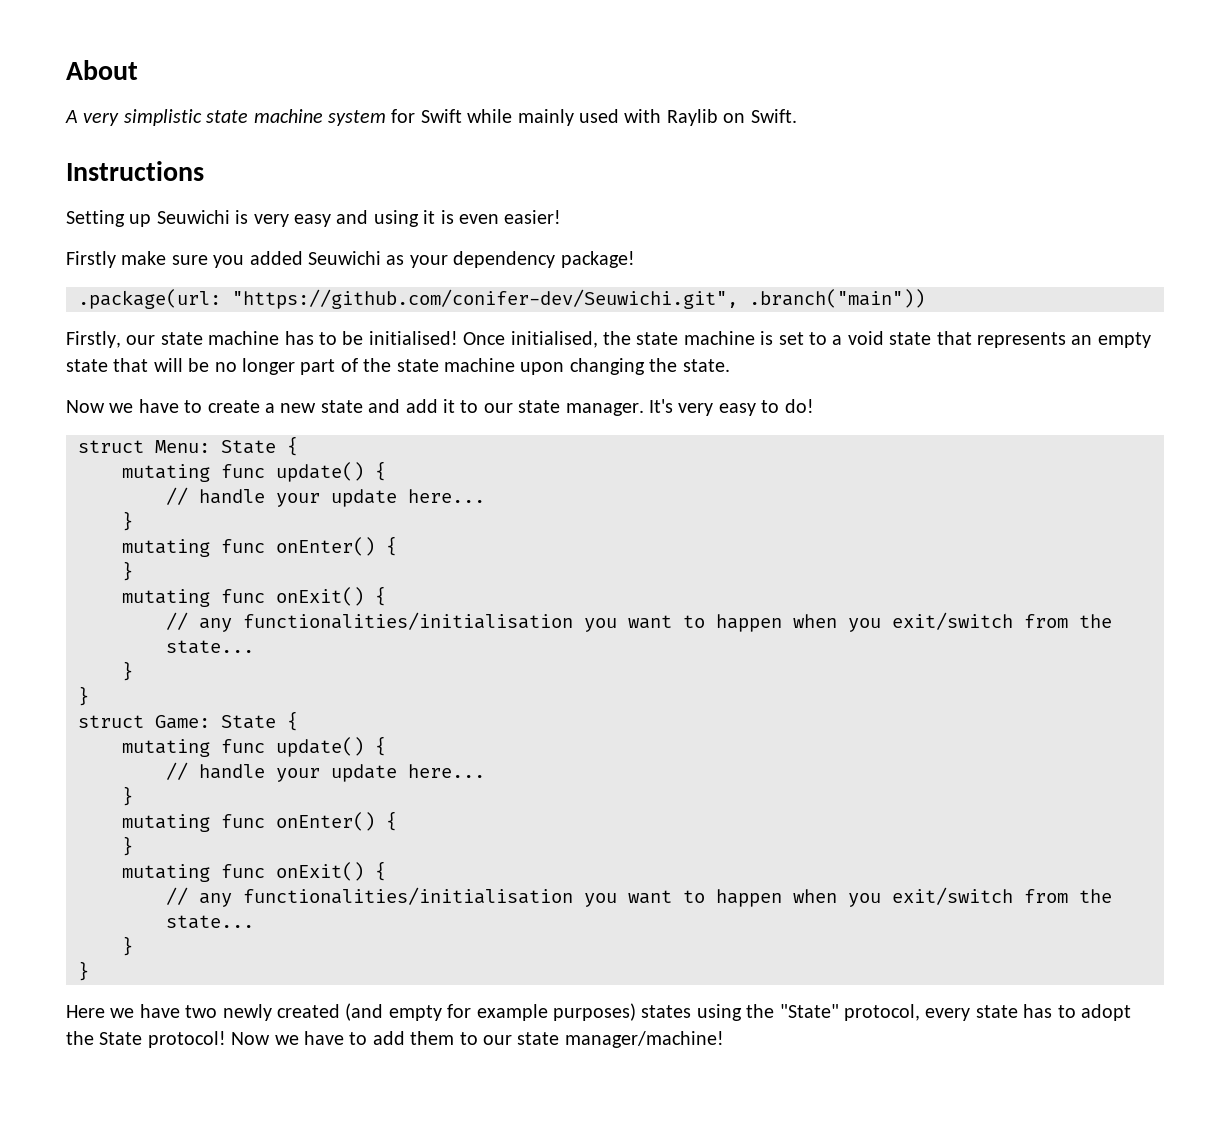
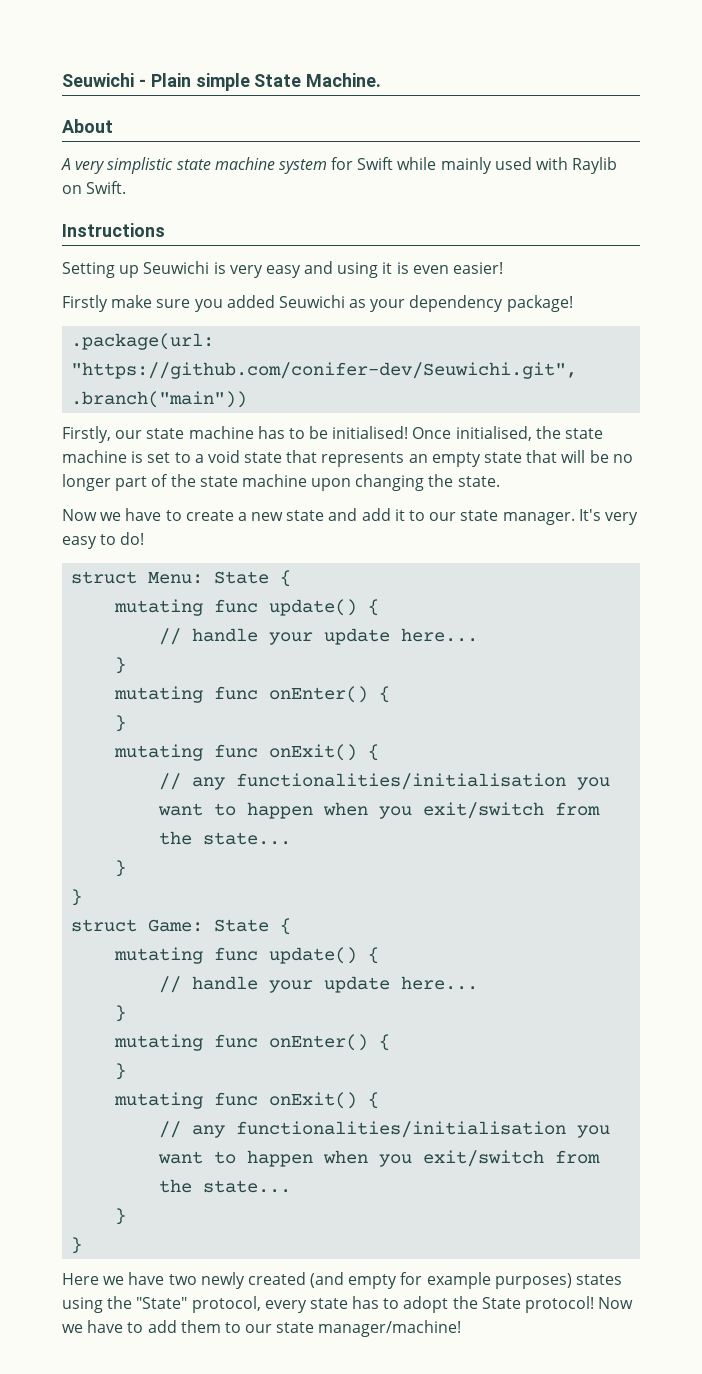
+ Seuwichi - Plain simple State Machine.

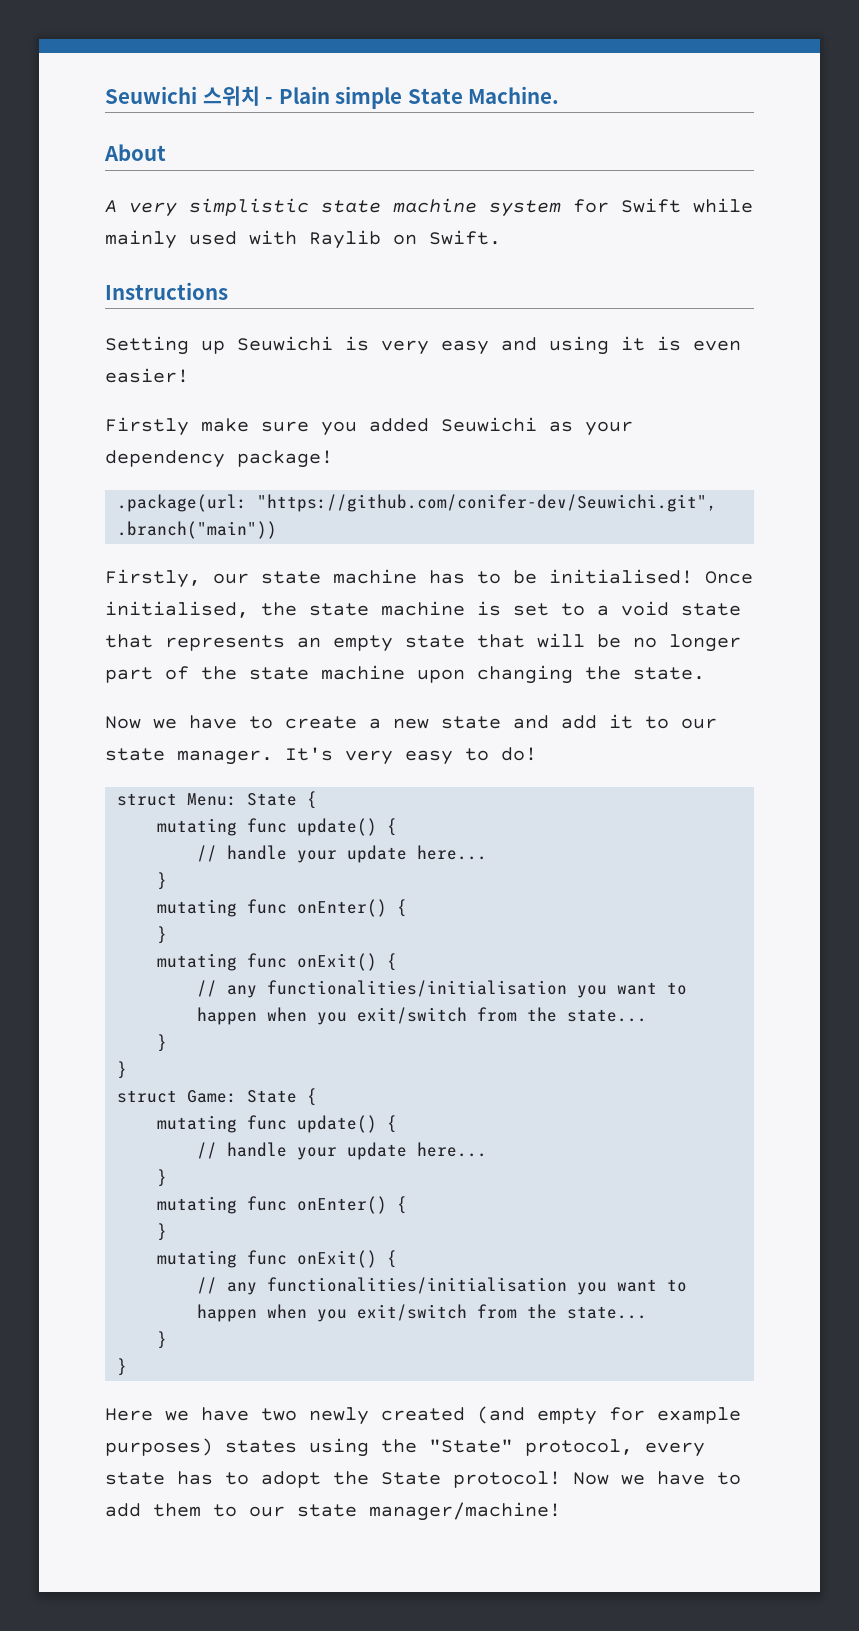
- Seuwichi - Plain simple State Machine.
+ Seuwichi 스위치 - Plain simple State Machine.

